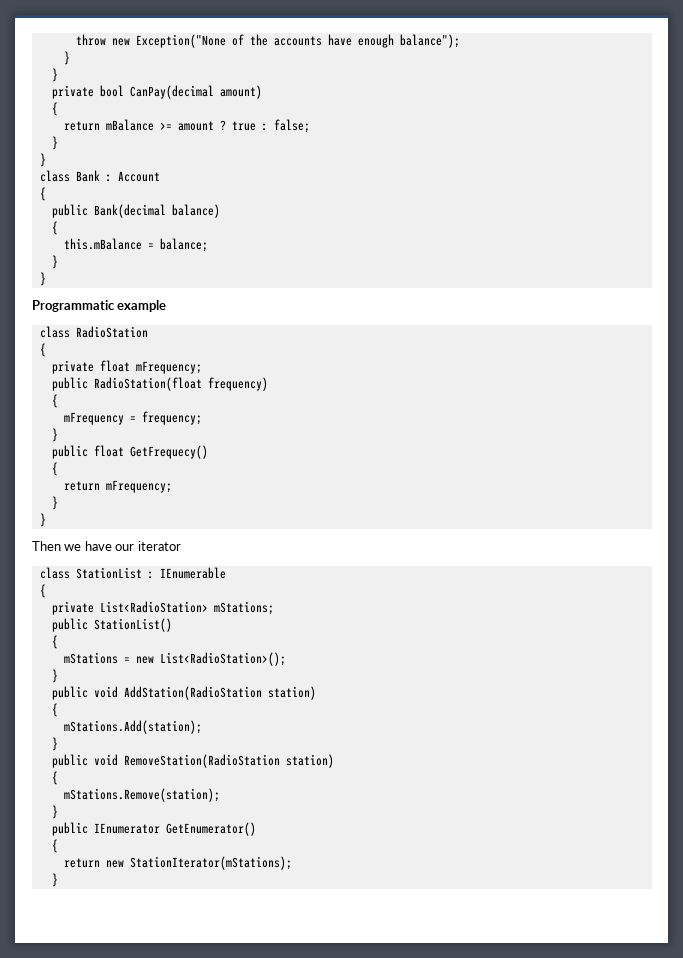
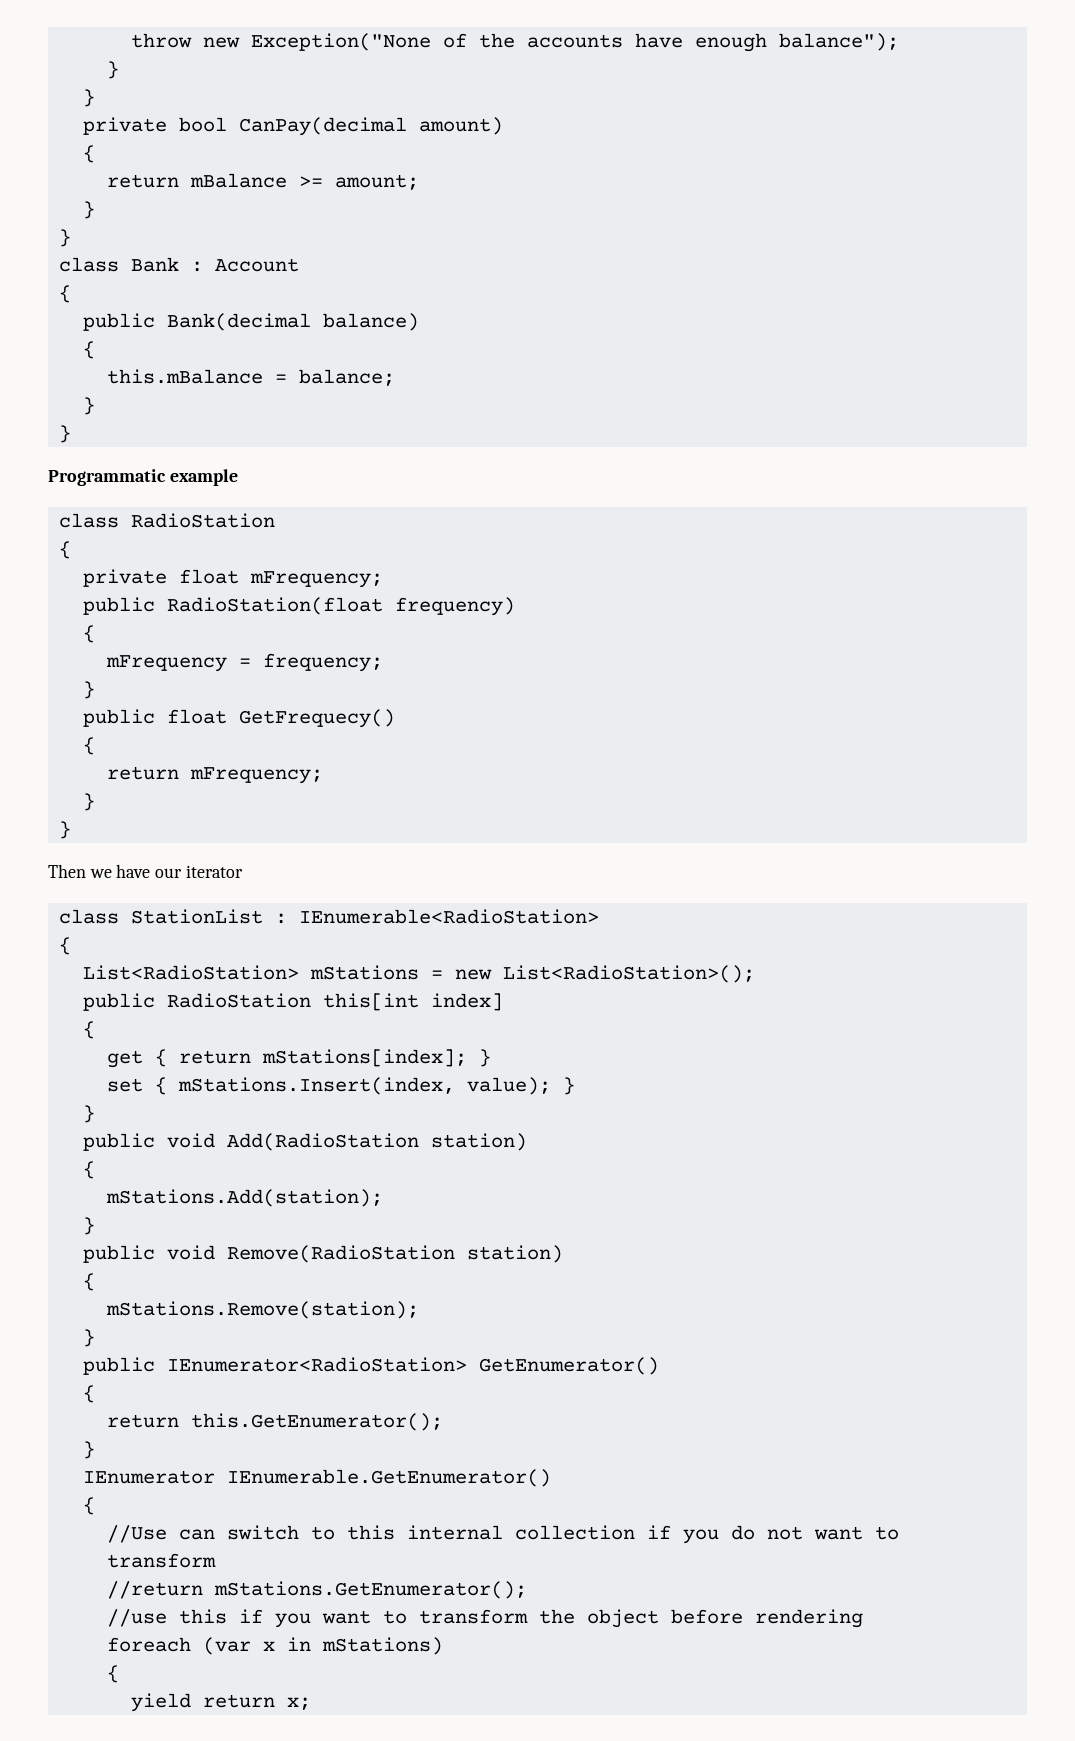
- return mBalance >= amount ? true : false;
+ return mBalance >= amount;
- class StationList : IEnumerable
+ class StationList : IEnumerable<RadioStation>
  {
- private List<RadioStation> mStations;
- public StationList()
+ List<RadioStation> mStations = new List<RadioStation>();
+ public RadioStation this[int index]
  {
- mStations = new List<RadioStation>();
+ get { return mStations[index]; }
+ set { mStations.Insert(index, value); }
  }
- public void AddStation(RadioStation station)
+ public void Add(RadioStation station)
- public void RemoveStation(RadioStation station)
+ public void Remove(RadioStation station)
- public IEnumerator GetEnumerator()
+ public IEnumerator<RadioStation> GetEnumerator()
- return new StationIterator(mStations);
+ return this.GetEnumerator();
  }
+ IEnumerator IEnumerable.GetEnumerator()
+ {
+ //Use can switch to this internal collection if you do not want to transform
+ //return mStations.GetEnumerator();
+ //use this if you want to transform the object before rendering
+ foreach (var x in mStations)
+ {
+ yield return x;

